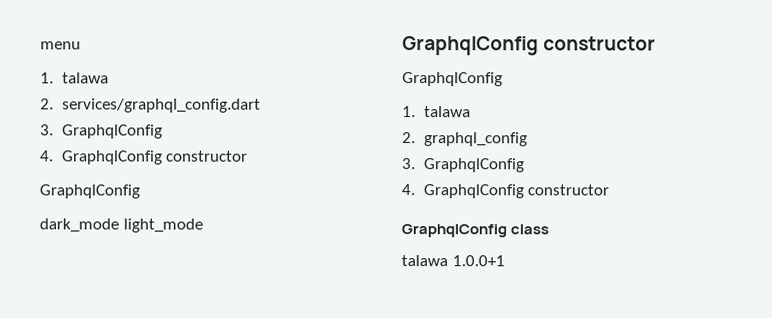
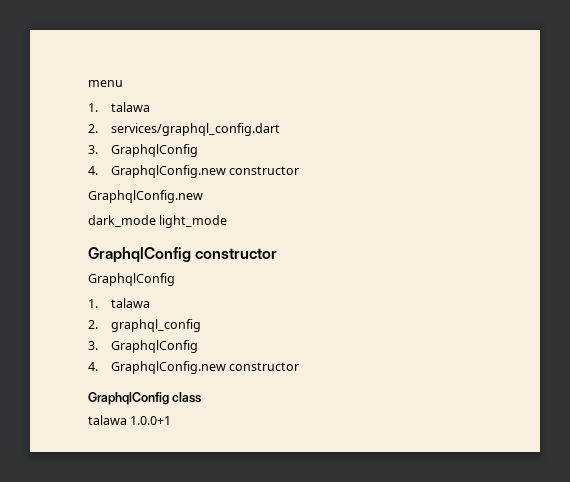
  2. services/graphql_config.dart
  3. GraphqlConfig
- 4. GraphqlConfig constructor
- GraphqlConfig
+ 4. GraphqlConfig.new constructor
+ GraphqlConfig.new
  2. graphql_config
  3. GraphqlConfig
- 4. GraphqlConfig constructor
+ 4. GraphqlConfig.new constructor

